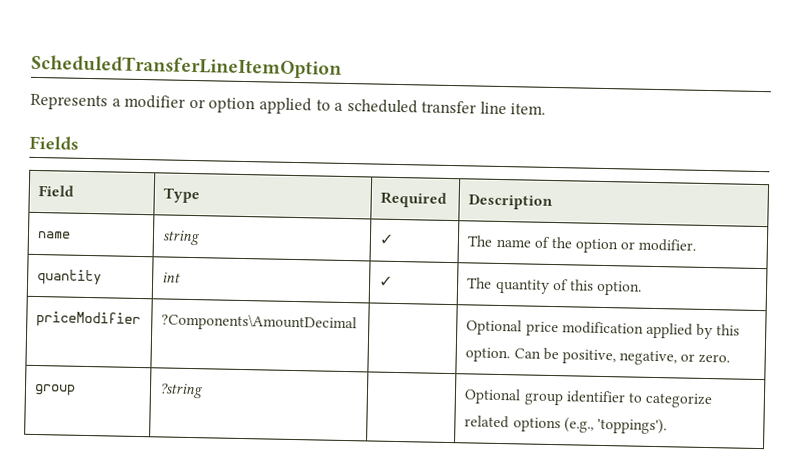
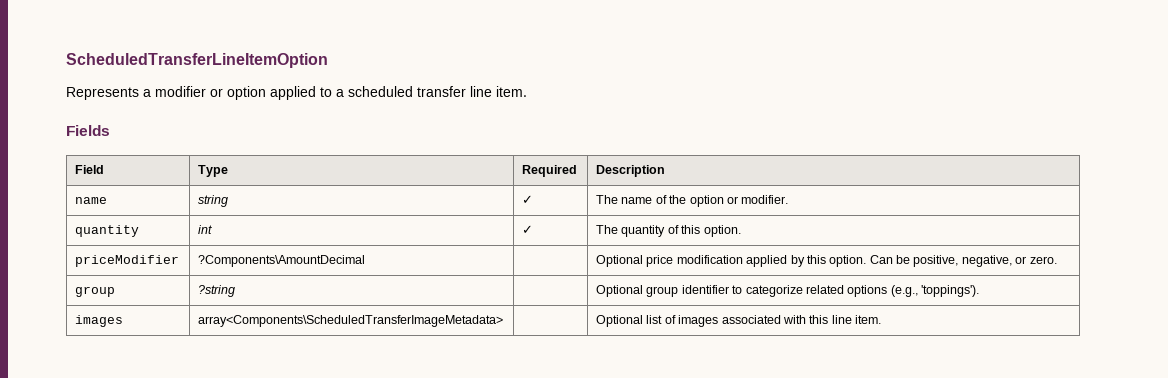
+ images | array<Components\ScheduledTransferImageMetadata> | | Optional list of images associated with this line item.

